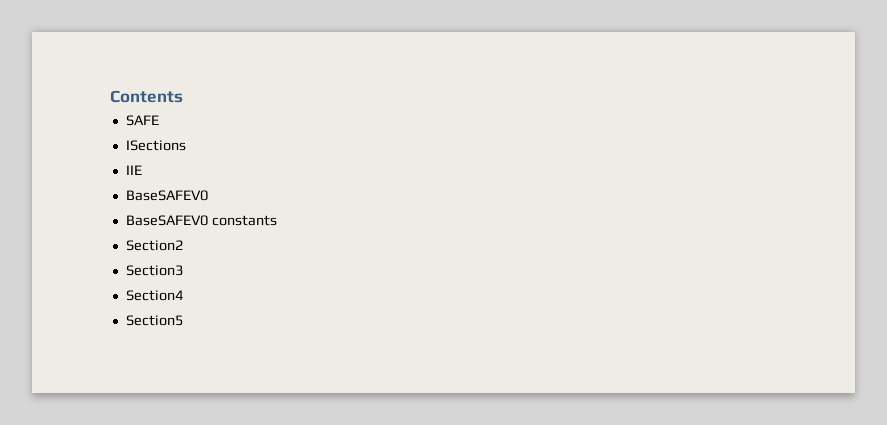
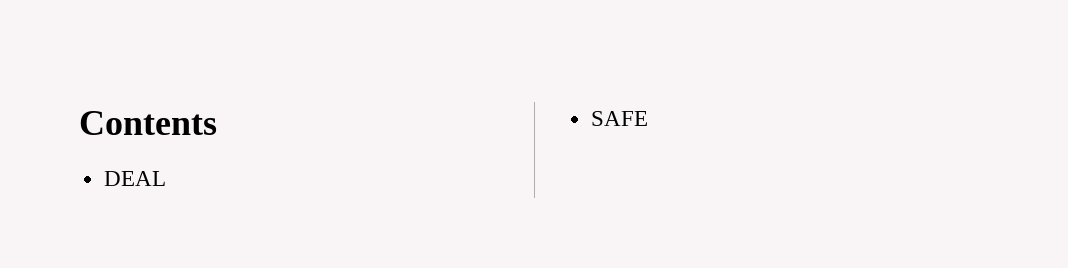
+ DEAL
- ISections
- IIE
- BaseSAFEV0
- BaseSAFEV0 constants
- Section2
- Section3
- Section4
- Section5

